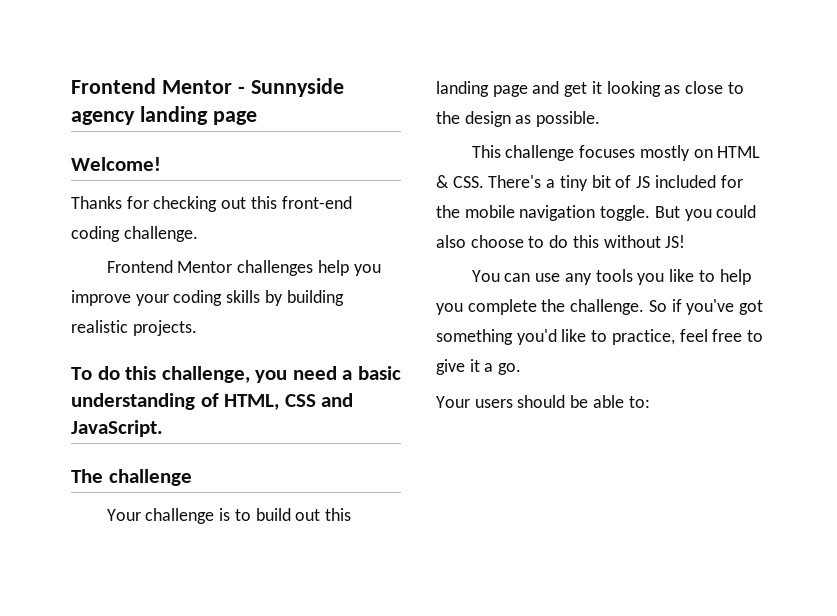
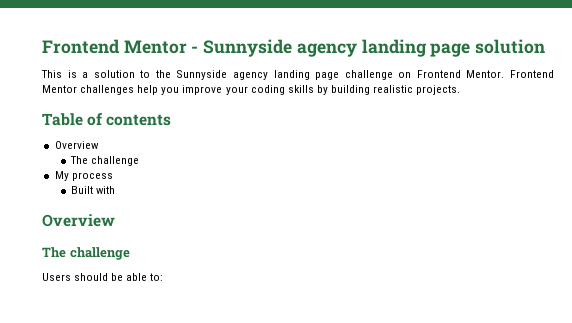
- Frontend Mentor - Sunnyside agency landing page
- Welcome!
- Thanks for checking out this front-end coding challenge.
- Frontend Mentor challenges help you improve your coding skills by building realistic projects.
+ Frontend Mentor - Sunnyside agency landing page solution
+ This is a solution to the Sunnyside agency landing page challenge on Frontend Mentor. Frontend Mentor challenges help you improve your coding skills by building realistic projects.
- To do this challenge, you need a basic understanding of HTML, CSS and JavaScript.
+ Table of contents
+ Overview
  The challenge
- Your challenge is to build out this landing page and get it looking as close to the design as possible.
- This challenge focuses mostly on HTML & CSS. There's a tiny bit of JS included for the mobile navigation toggle. But you could also choose to do this without JS!
- You can use any tools you like to help you complete the challenge. So if you've got something you'd like to practice, feel free to give it a go.
- Your users should be able to:
+ My process
+ Built with
+ Overview
+ The challenge
+ Users should be able to:

